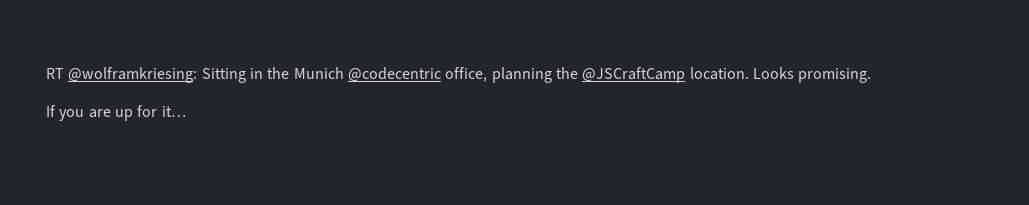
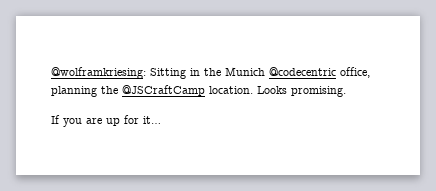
- RT @wolframkriesing: Sitting in the Munich @codecentric office, planning the @JSCraftCamp location.
+ @wolframkriesing: Sitting in the Munich @codecentric office, planning the @JSCraftCamp location.

